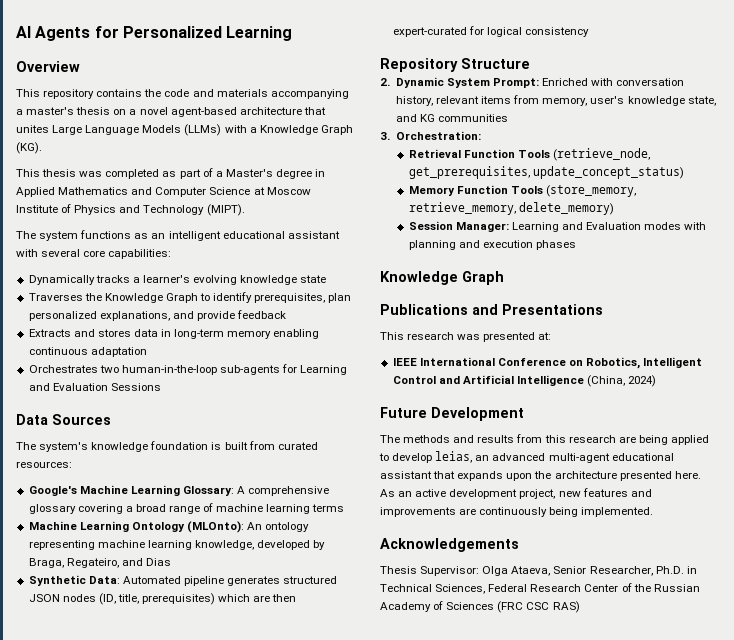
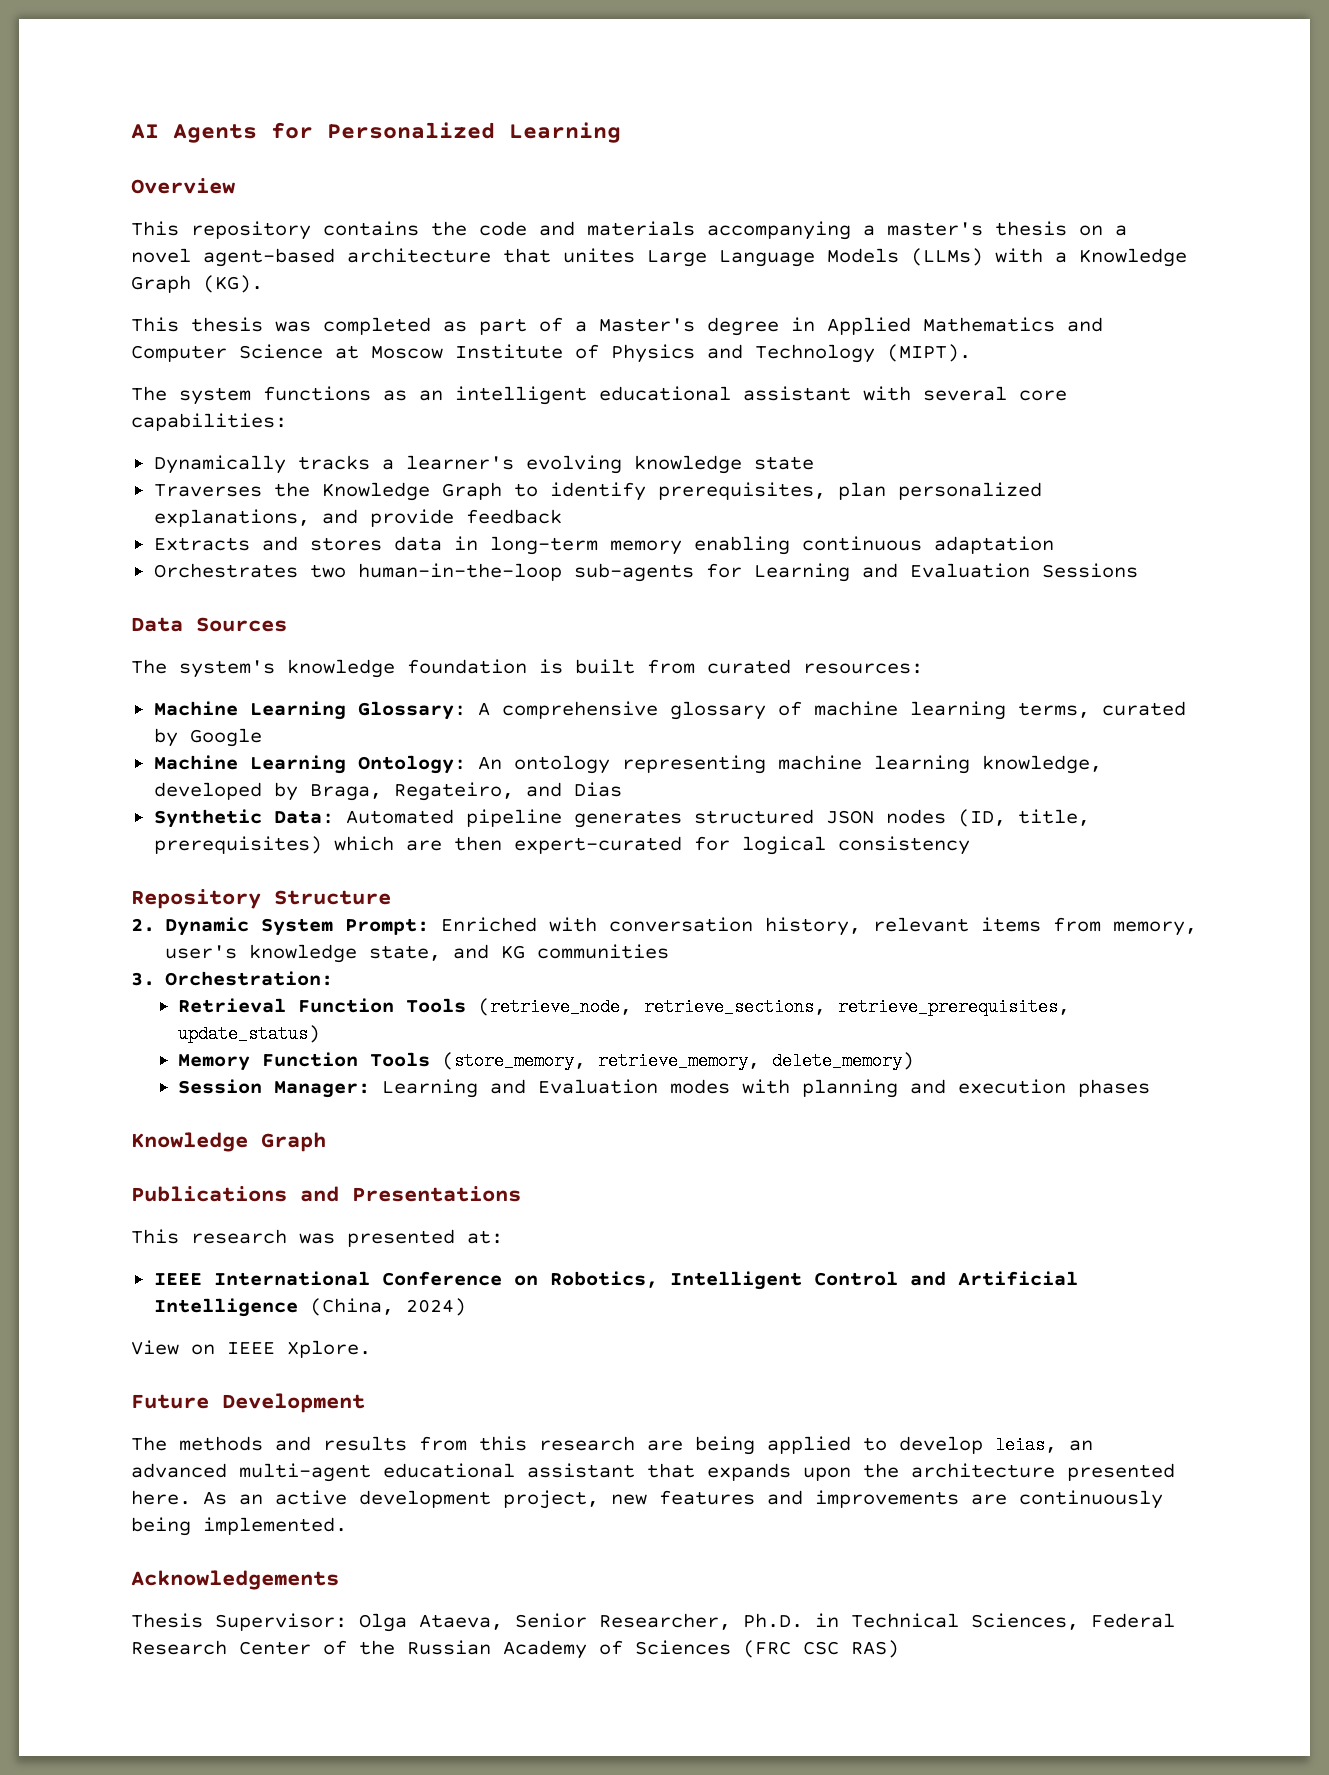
- Google's Machine Learning Glossary: A comprehensive glossary covering a broad range of machine learning terms
- Machine Learning Ontology (MLOnto): An ontology representing machine learning knowledge, developed by Braga, Regateiro, and Dias
+ Machine Learning Glossary: A comprehensive glossary of machine learning terms, curated by Google
+ Machine Learning Ontology: An ontology representing machine learning knowledge, developed by Braga, Regateiro, and Dias
- Retrieval Function Tools (retrieve_node, get_prerequisites, update_concept_status)
+ Retrieval Function Tools (retrieve_node, retrieve_sections, retrieve_prerequisites, update_status)
+ View on IEEE Xplore.

